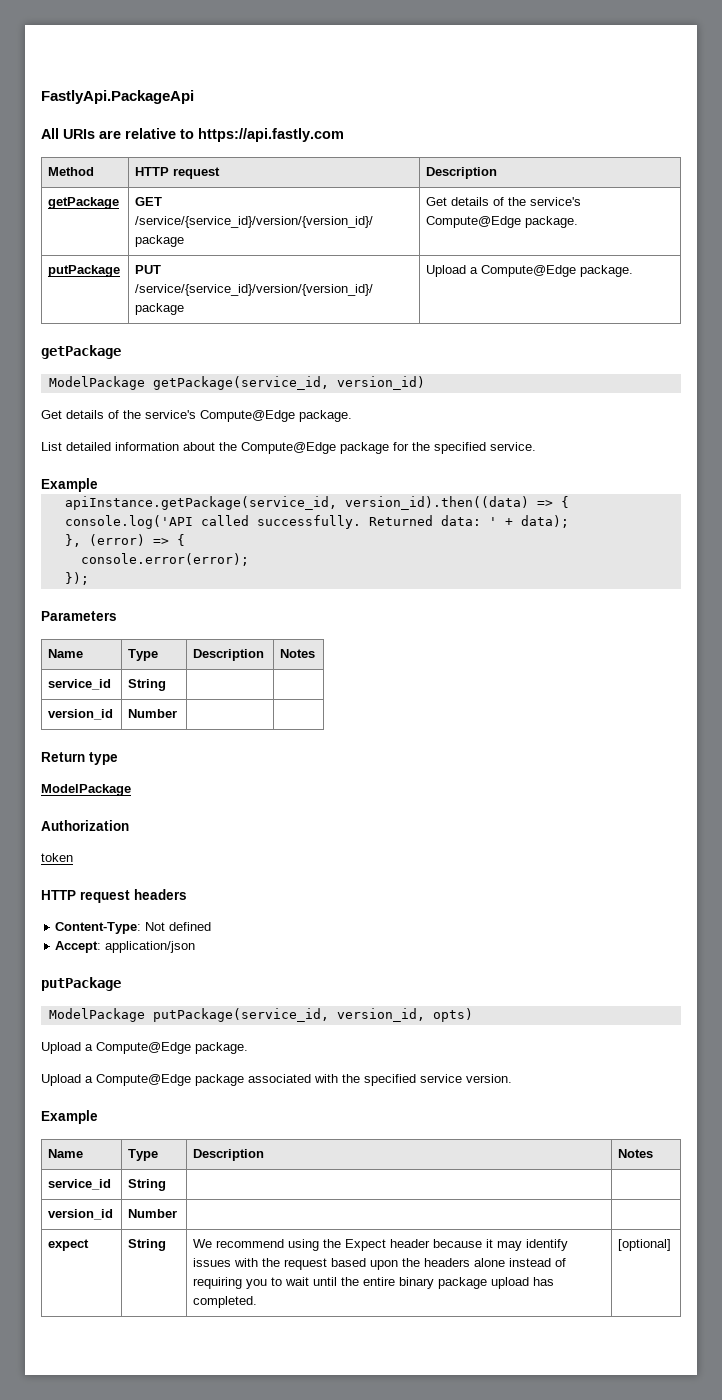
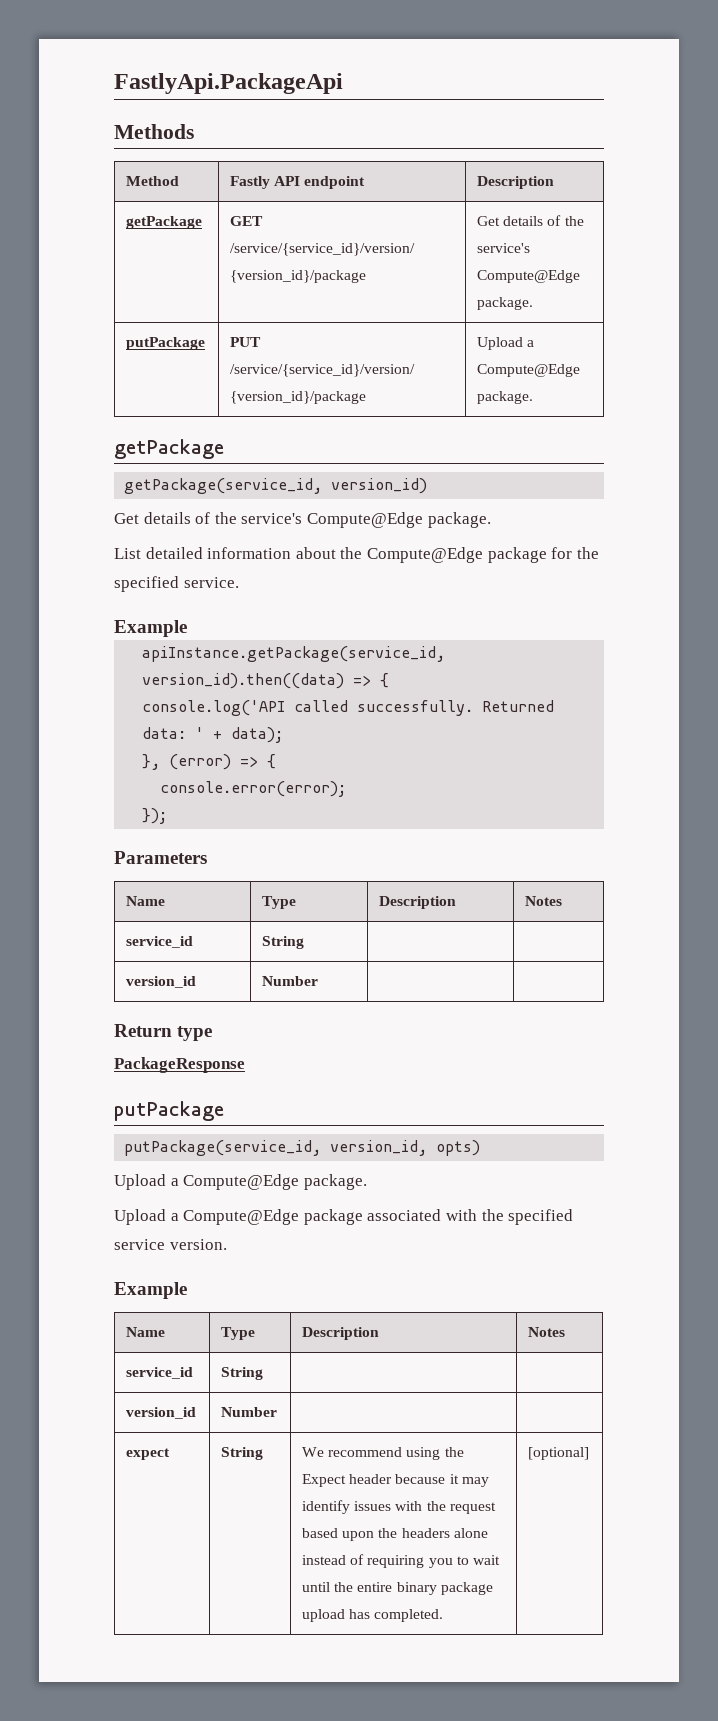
- All URIs are relative to https://api.fastly.com
- Method | HTTP request | Description
+ Methods
+ Method | Fastly API endpoint | Description
- ModelPackage getPackage(service_id, version_id)
+ getPackage(service_id, version_id)
  Return type
- ModelPackage
- Authorization
- token
- HTTP request headers
- Content-Type: Not defined
- Accept: application/json
+ PackageResponse
- ModelPackage putPackage(service_id, version_id, opts)
+ putPackage(service_id, version_id, opts)

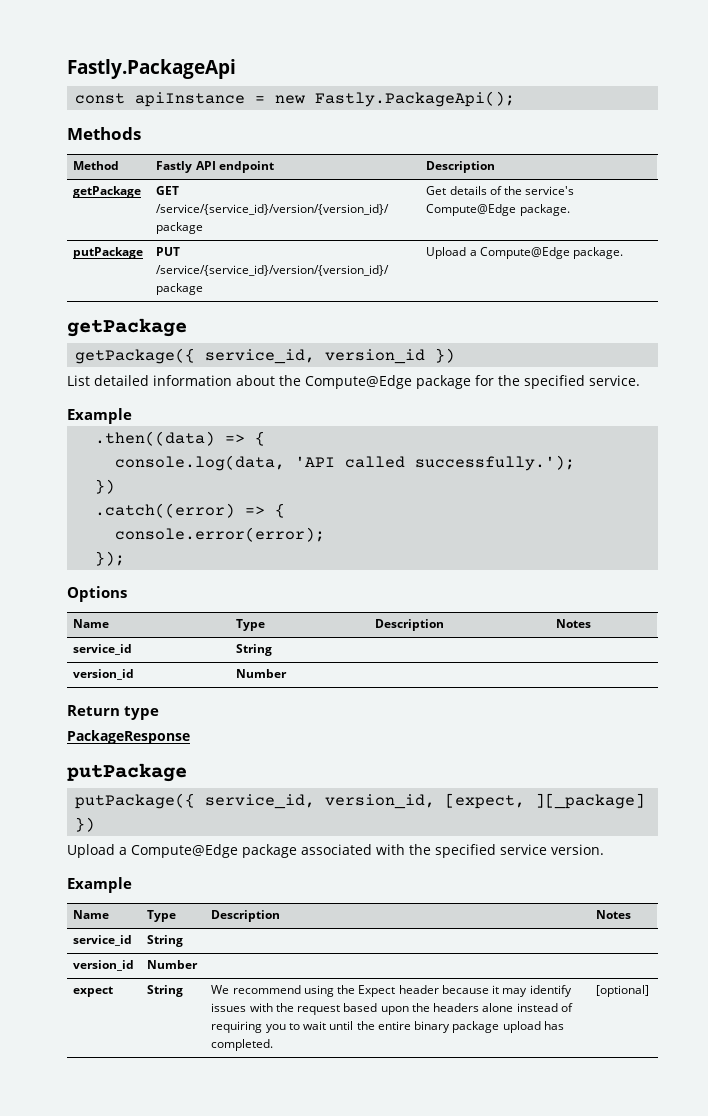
- FastlyApi.PackageApi
+ Fastly.PackageApi
+ const apiInstance = new Fastly.PackageApi();
- getPackage(service_id, version_id)
- Get details of the service's Compute@Edge package.
+ getPackage({ service_id, version_id })
- apiInstance.getPackage(service_id, version_id).then((data) => {
- console.log('API called successfully. Returned data: ' + data);
- }, (error) => {
+ .then((data) => {
+ console.log(data, 'API called successfully.');
+ })
+ .catch((error) => {
- Parameters
+ Options
- putPackage(service_id, version_id, opts)
- Upload a Compute@Edge package.
+ putPackage({ service_id, version_id, [expect, ][_package] })

